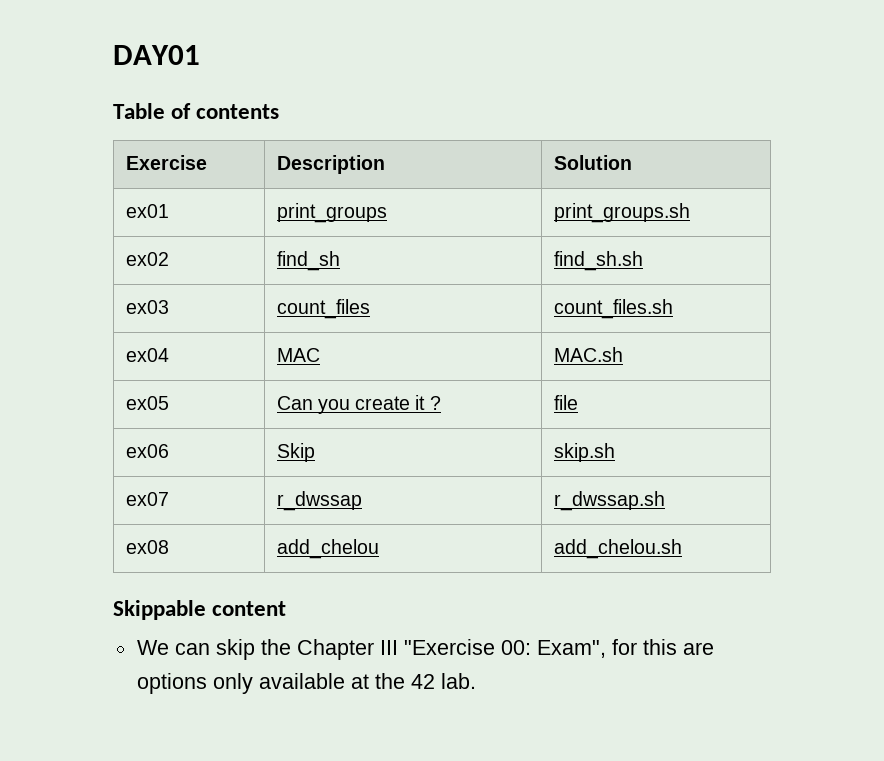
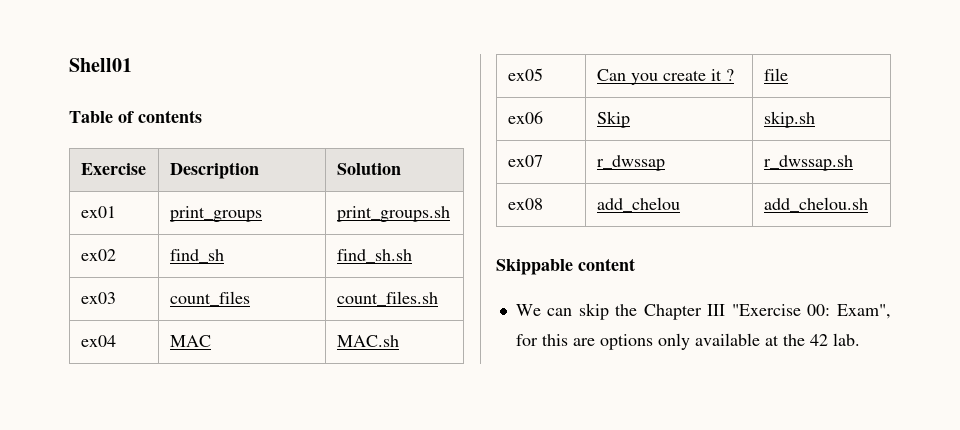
- DAY01
+ Shell01

